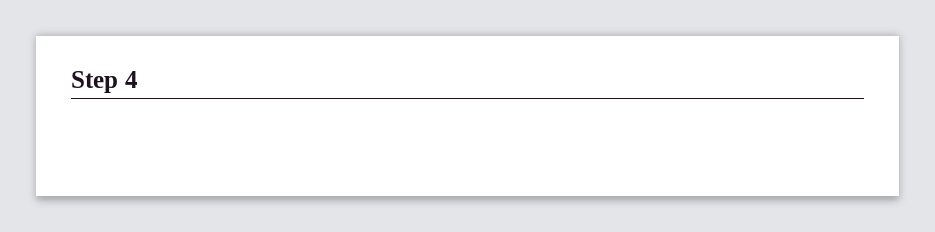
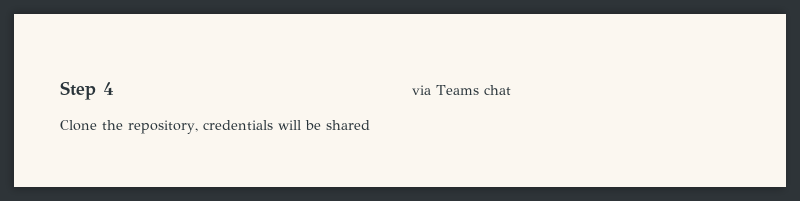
+ Clone the repository, credentials will be shared via Teams chat

